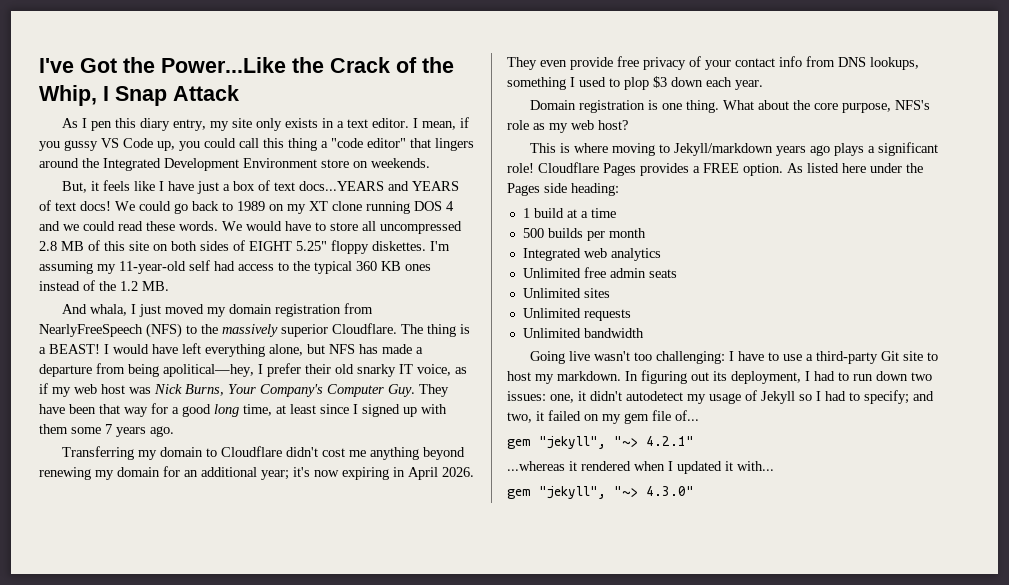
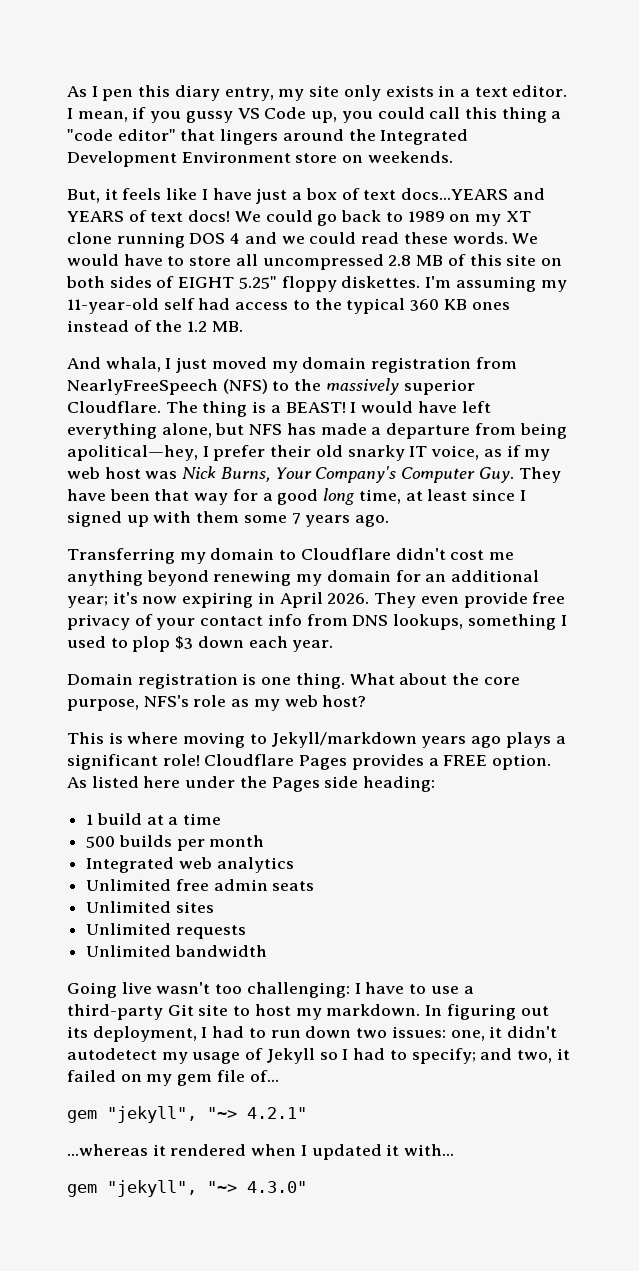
- I've Got the Power...Like the Crack of the Whip, I Snap Attack

